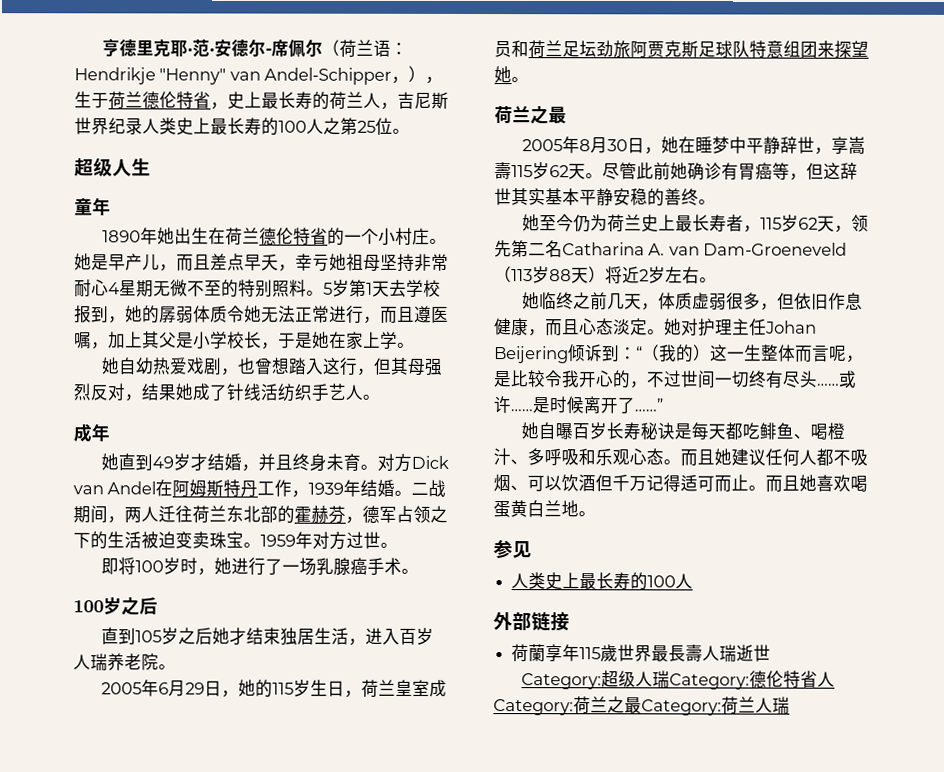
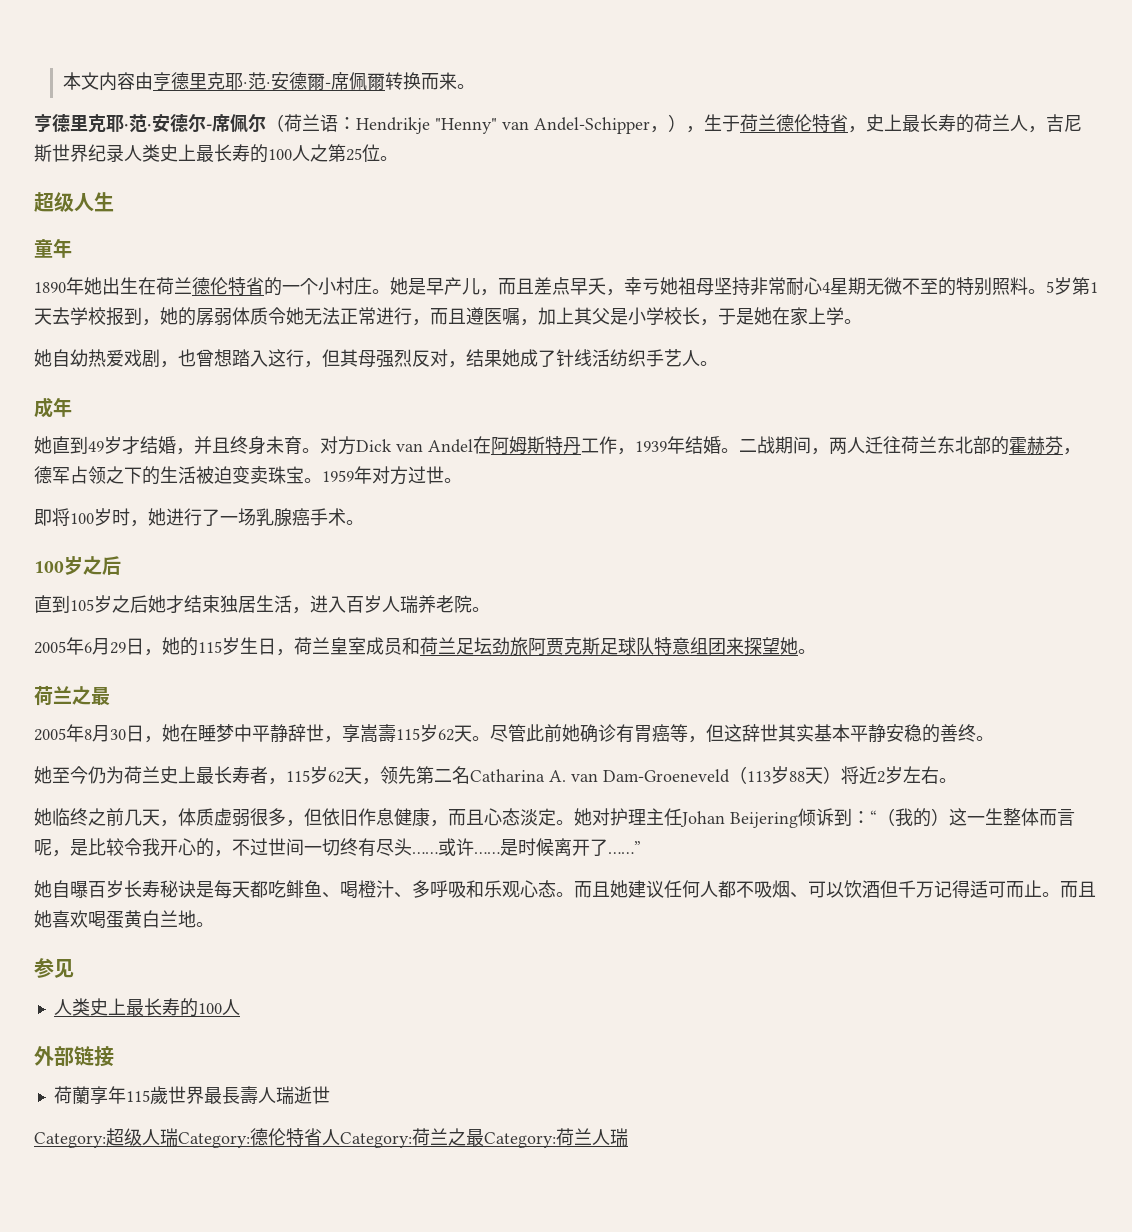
+ 本文内容由亨德里克耶·范·安德爾-席佩爾转换而来。

